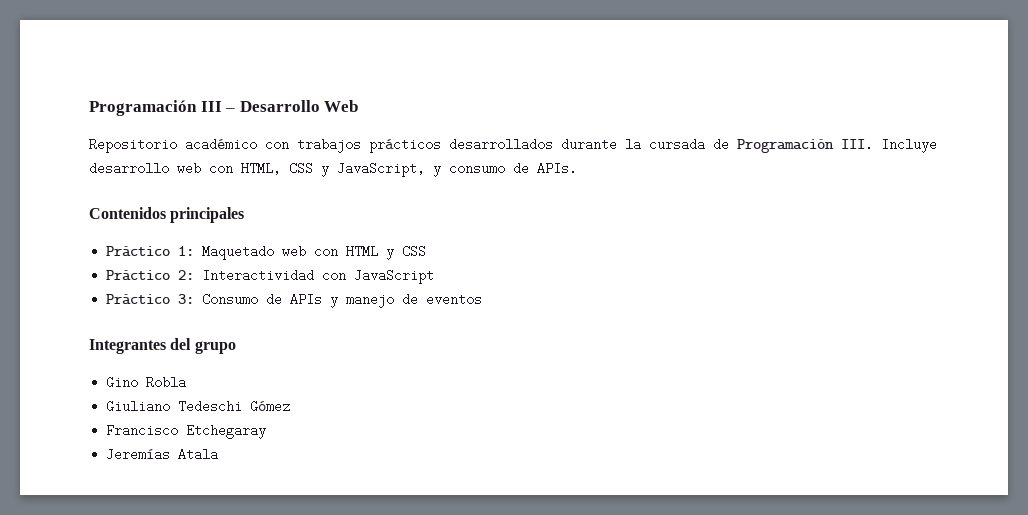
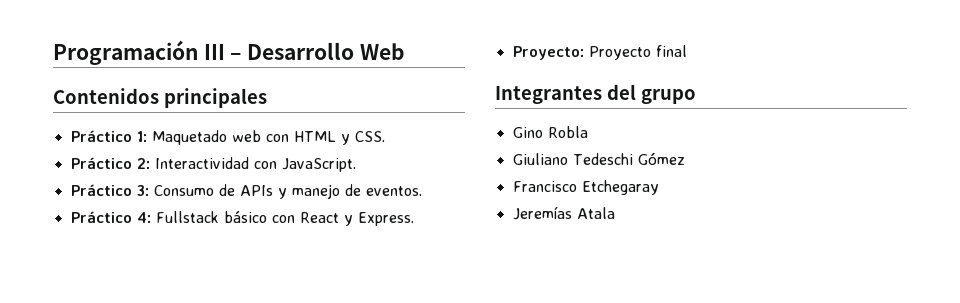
- Repositorio académico con trabajos prácticos desarrollados durante la cursada de Programación III. Incluye desarrollo web con HTML, CSS y JavaScript, y consumo de APIs.
- Práctico 1: Maquetado web con HTML y CSS
+ Práctico 1: Maquetado web con HTML y CSS.
- Práctico 2: Interactividad con JavaScript
+ Práctico 2: Interactividad con JavaScript.
- Práctico 3: Consumo de APIs y manejo de eventos
+ Práctico 3: Consumo de APIs y manejo de eventos.
+ Práctico 4: Fullstack básico con React y Express.
+ Proyecto: Proyecto final

